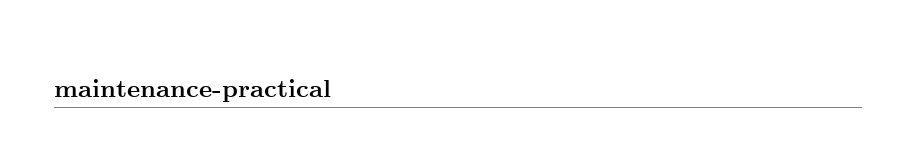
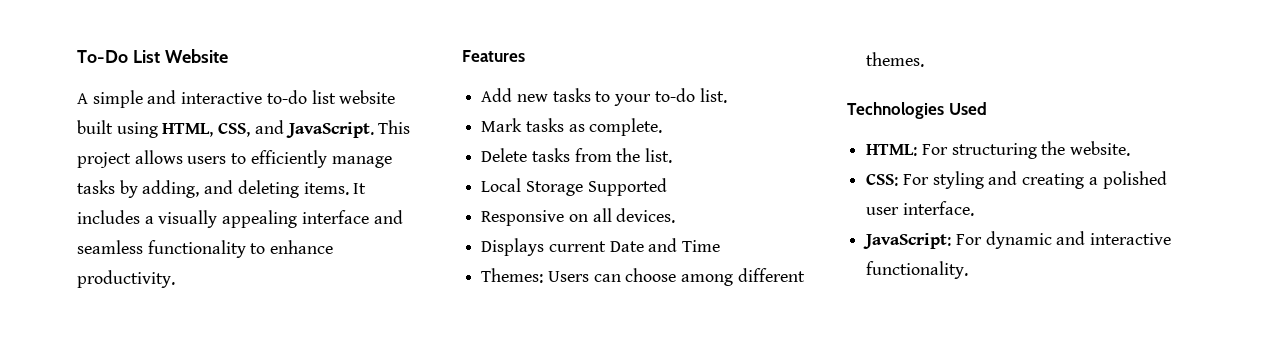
- maintenance-practical
+ To-Do List Website
+ A simple and interactive to-do list website built using HTML, CSS, and JavaScript. This project allows users to efficiently manage tasks by adding, and deleting items. It includes a visually appealing interface and seamless functionality to enhance productivity.
+ Features
+ Add new tasks to your to-do list.
+ Mark tasks as complete.
+ Delete tasks from the list.
+ Local Storage Supported
+ Responsive on all devices.
+ Displays current Date and Time
+ Themes: Users can choose among different themes.
+ Technologies Used
+ HTML: For structuring the website.
+ CSS: For styling and creating a polished user interface.
+ JavaScript: For dynamic and interactive functionality.

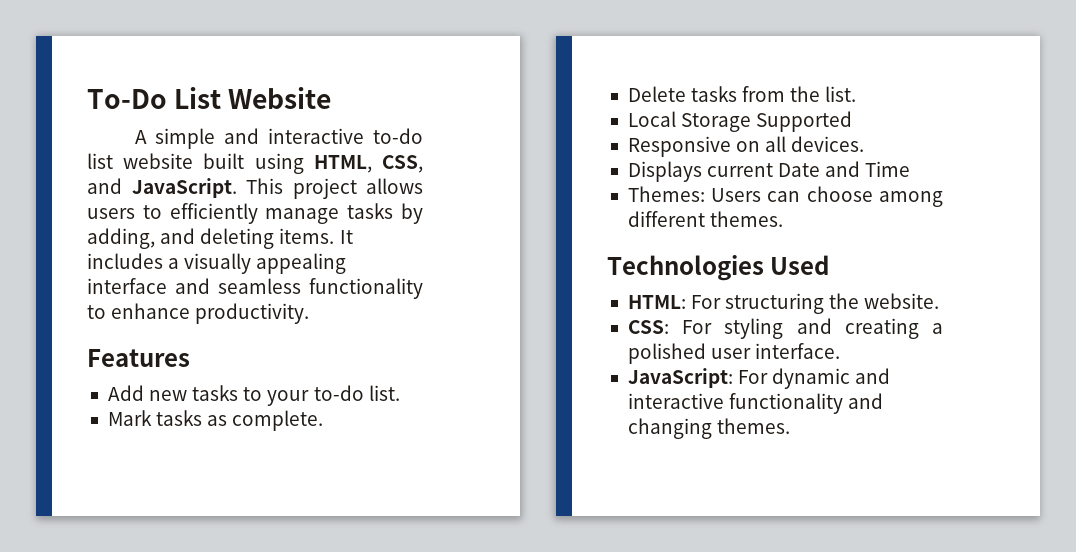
- JavaScript: For dynamic and interactive functionality.
+ JavaScript: For dynamic and interactive functionality and changing themes.

